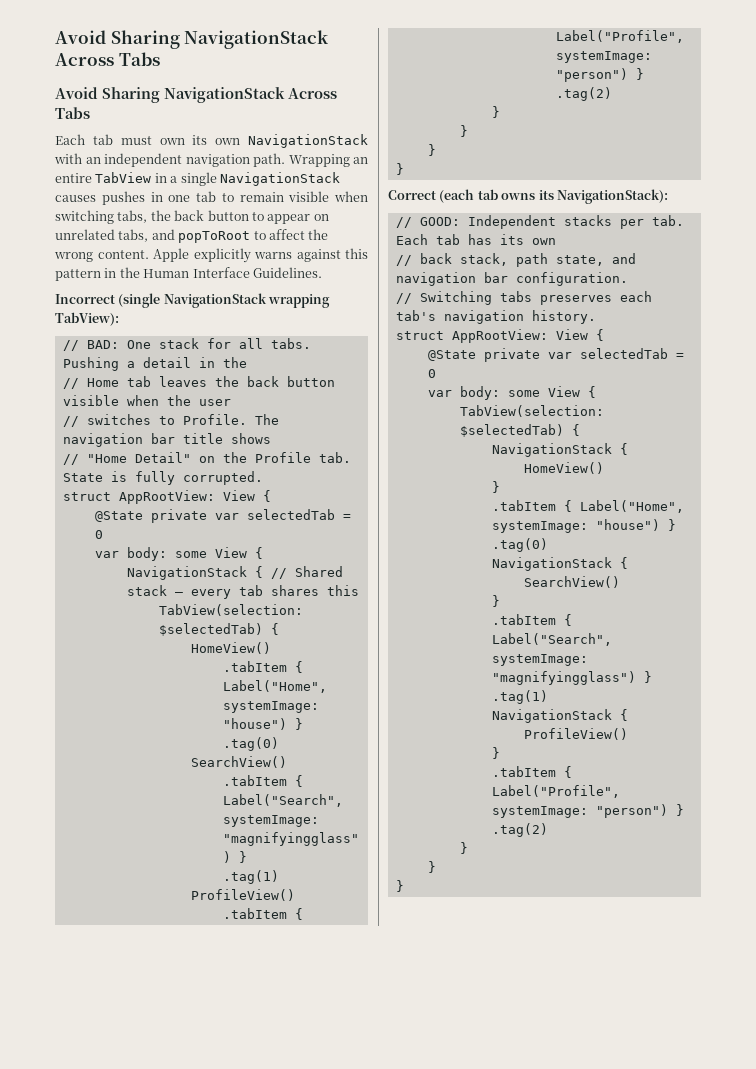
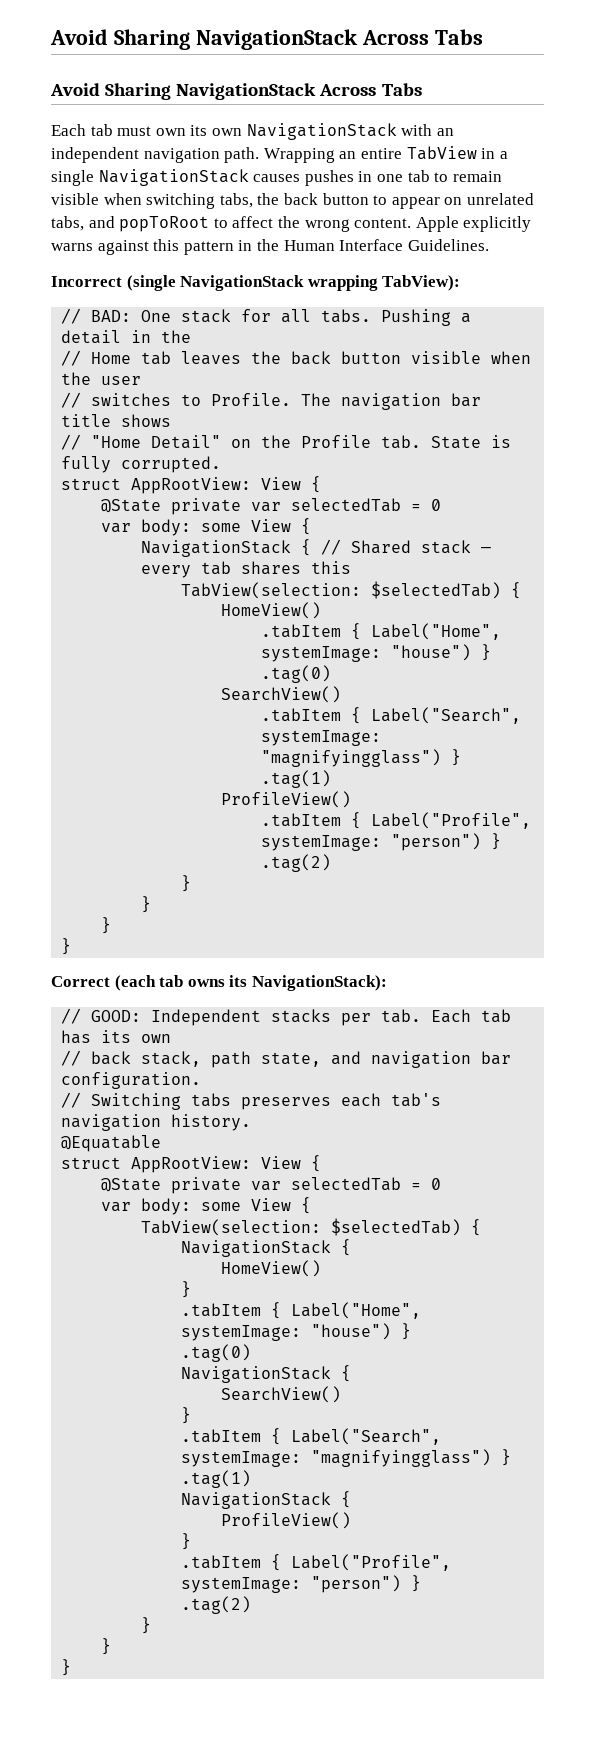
+ @Equatable

